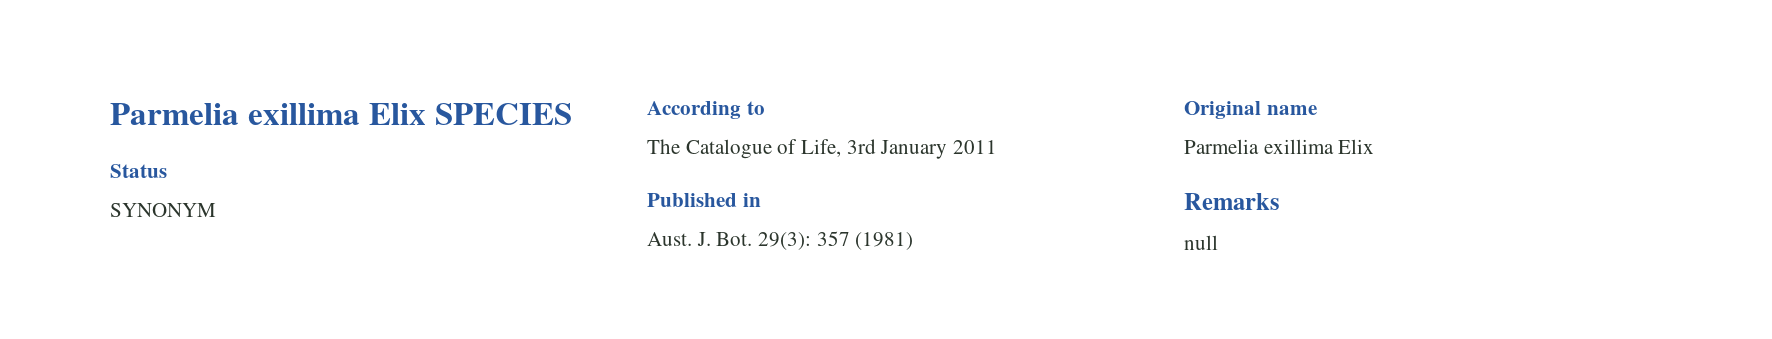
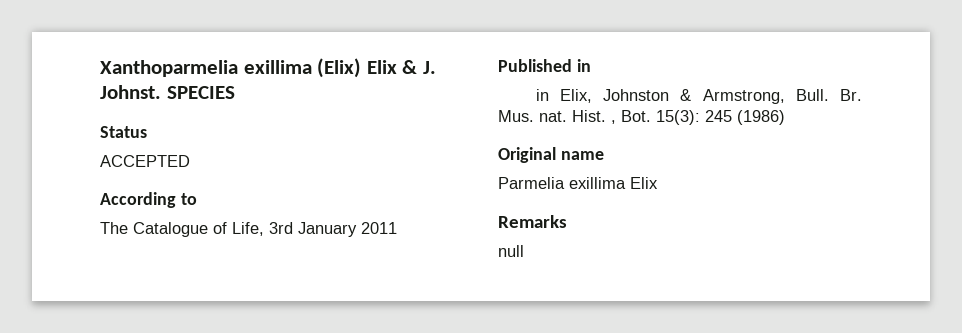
- Parmelia exillima Elix SPECIES
+ Xanthoparmelia exillima (Elix) Elix & J. Johnst. SPECIES
- SYNONYM
+ ACCEPTED
- Aust. J. Bot. 29(3): 357 (1981)
+ in Elix, Johnston & Armstrong, Bull. Br. Mus. nat. Hist. , Bot. 15(3): 245 (1986)

